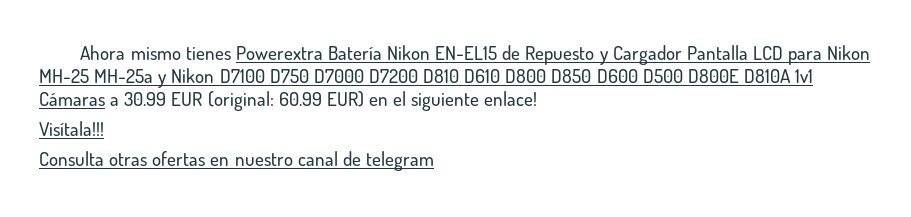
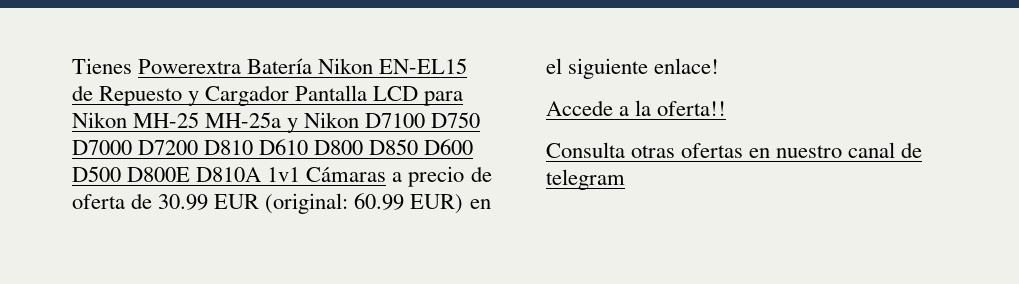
- Ahora mismo tienes Powerextra Batería Nikon EN-EL15 de Repuesto y Cargador Pantalla LCD para Nikon MH-25 MH-25a y Nikon D7100 D750 D7000 D7200 D810 D610 D800 D850 D600 D500 D800E D810A 1v1 Cámaras a 30.99 EUR (original: 60.99 EUR) en el siguiente enlace!
+ Tienes Powerextra Batería Nikon EN-EL15 de Repuesto y Cargador Pantalla LCD para Nikon MH-25 MH-25a y Nikon D7100 D750 D7000 D7200 D810 D610 D800 D850 D600 D500 D800E D810A 1v1 Cámaras a precio de oferta de 30.99 EUR (original: 60.99 EUR) en el siguiente enlace!
- Visítala!!!
+ Accede a la oferta!!

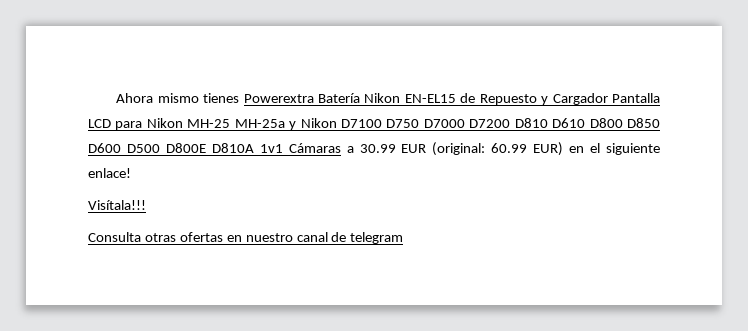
- Tienes Powerextra Batería Nikon EN-EL15 de Repuesto y Cargador Pantalla LCD para Nikon MH-25 MH-25a y Nikon D7100 D750 D7000 D7200 D810 D610 D800 D850 D600 D500 D800E D810A 1v1 Cámaras a precio de oferta de 30.99 EUR (original: 60.99 EUR) en el siguiente enlace!
+ Ahora mismo tienes Powerextra Batería Nikon EN-EL15 de Repuesto y Cargador Pantalla LCD para Nikon MH-25 MH-25a y Nikon D7100 D750 D7000 D7200 D810 D610 D800 D850 D600 D500 D800E D810A 1v1 Cámaras a 30.99 EUR (original: 60.99 EUR) en el siguiente enlace!
- Accede a la oferta!!
+ Visítala!!!

